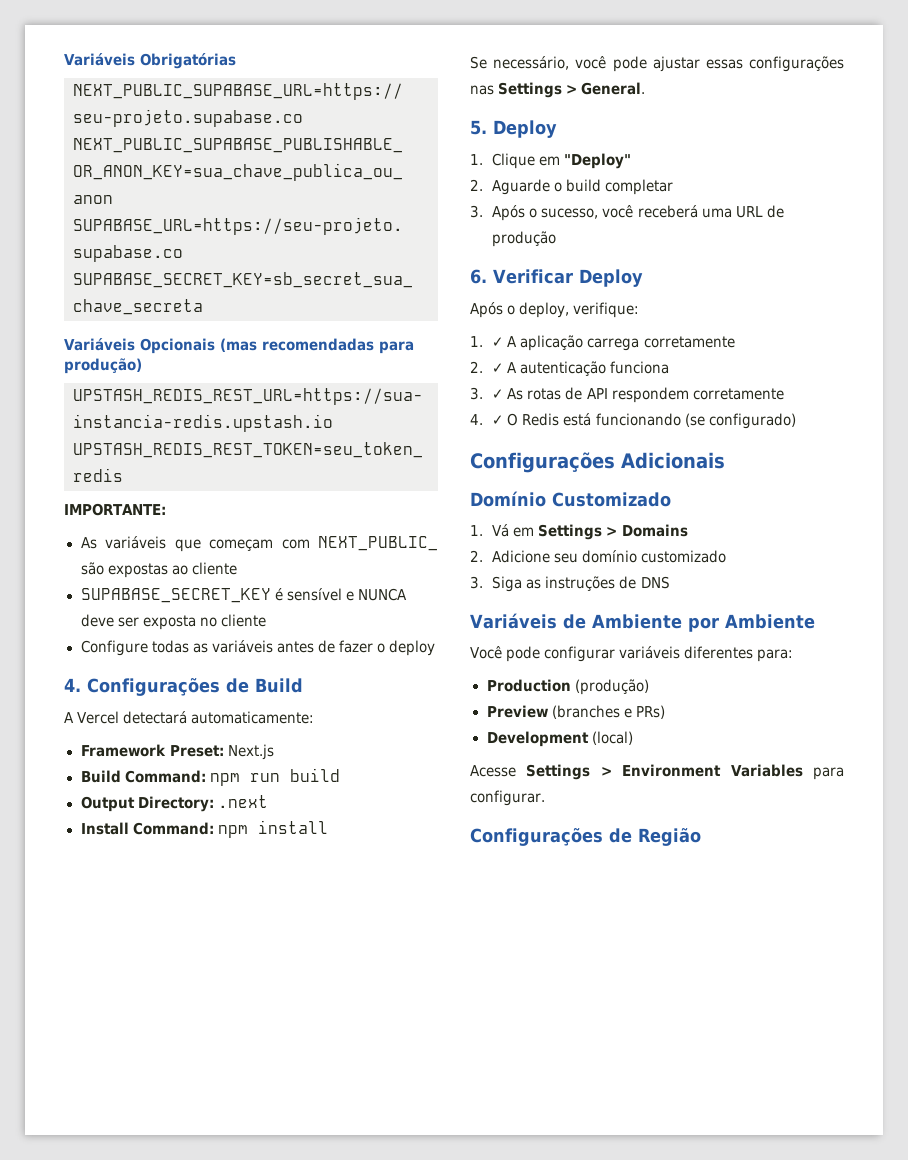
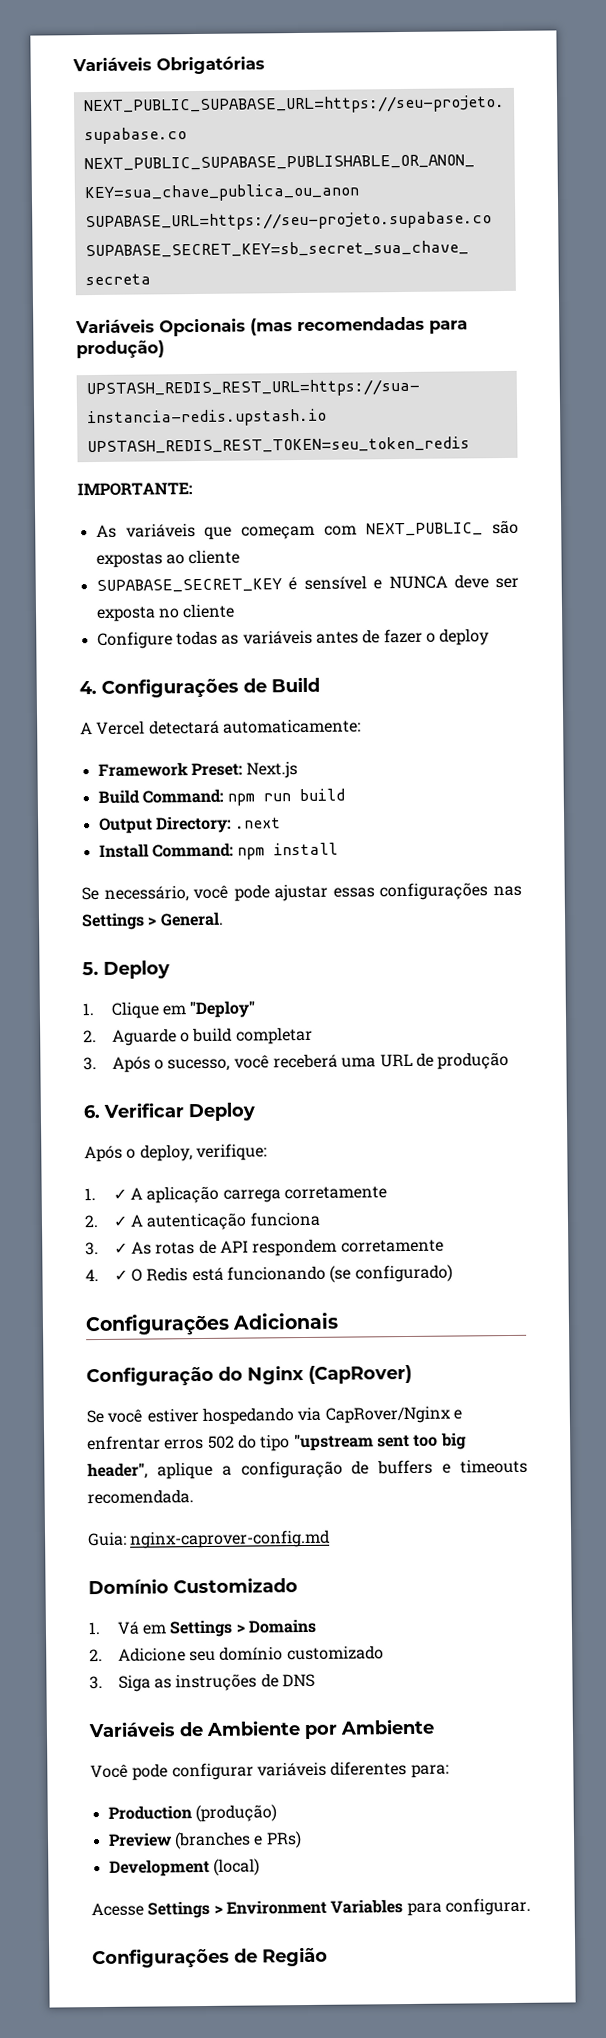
+ Configuração do Nginx (CapRover)
+ Se você estiver hospedando via CapRover/Nginx e enfrentar erros 502 do tipo "upstream sent too big header", aplique a configuração de buffers e timeouts recomendada.
+ Guia: nginx-caprover-config.md

